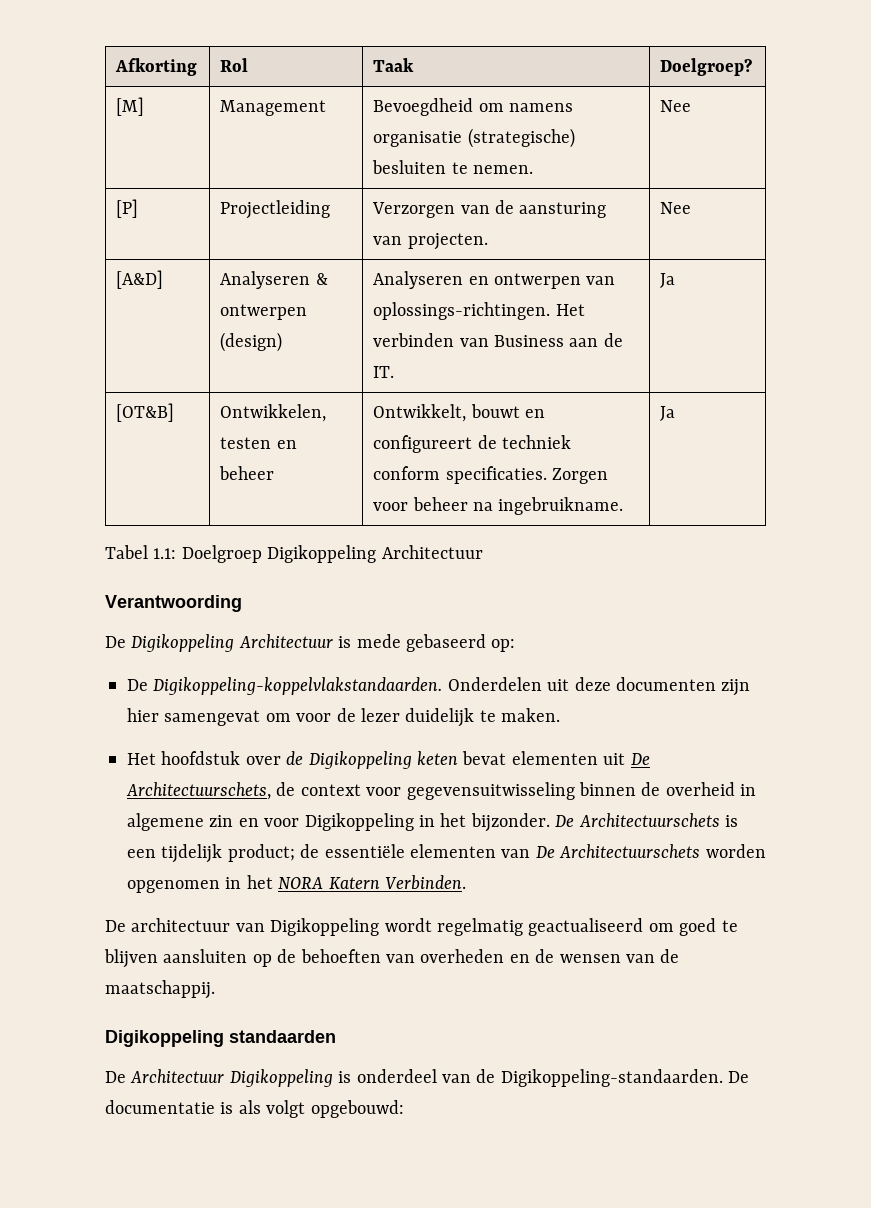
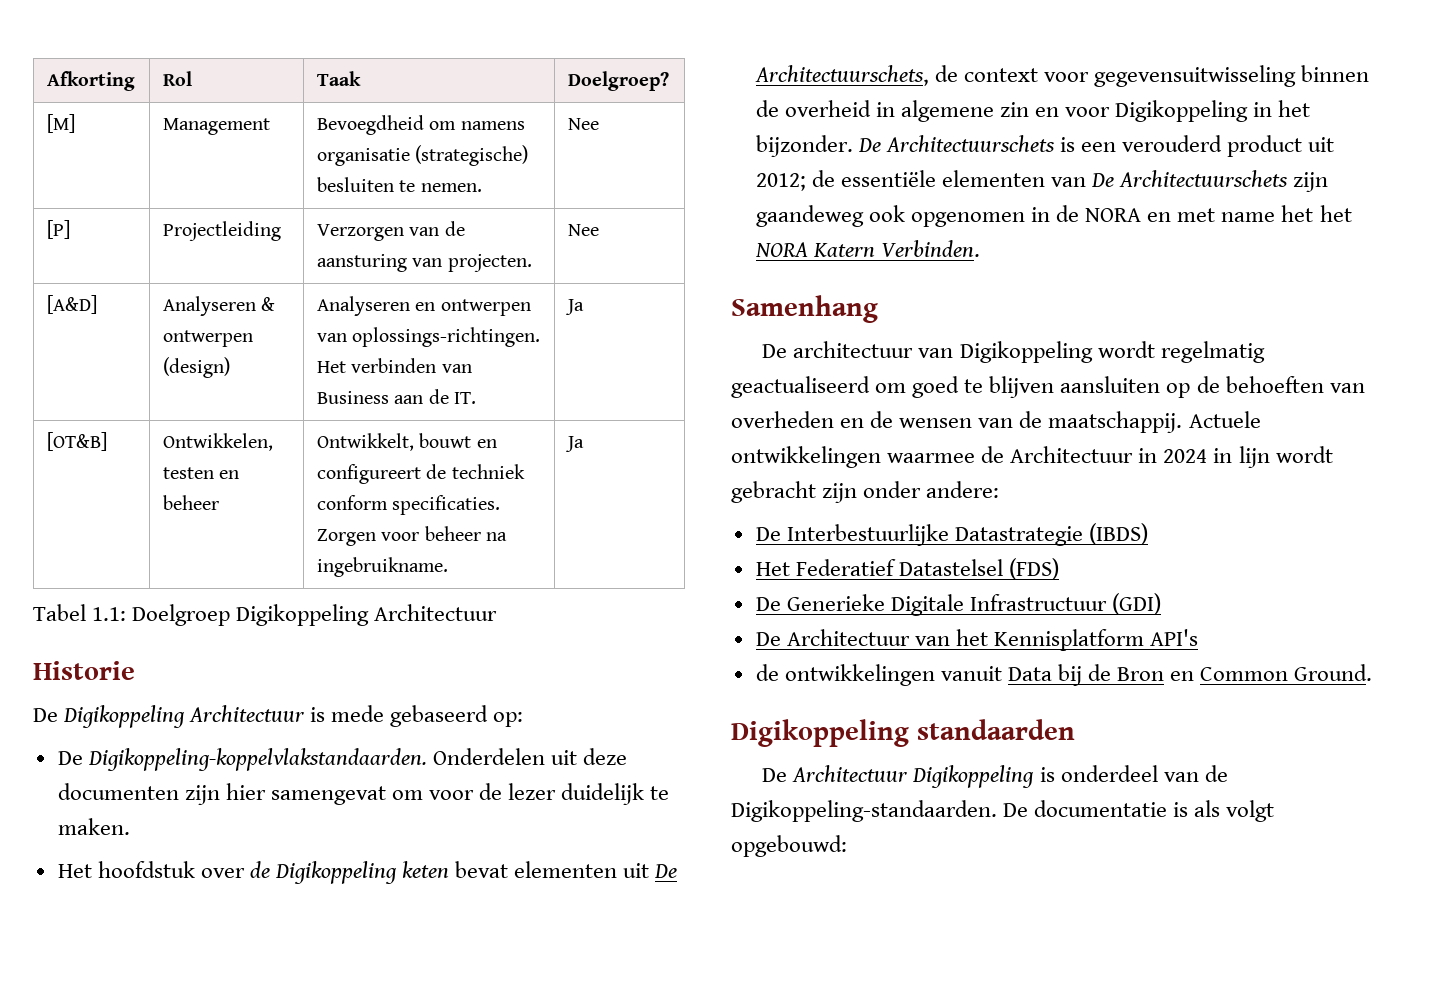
- Verantwoording
+ Historie
- De Architectuurschets is een tijdelijk product; de essentiële elementen van De Architectuurschets worden opgenomen in het NORA Katern Verbinden.
+ De Architectuurschets is een verouderd product uit 2012; de essentiële elementen van De Architectuurschets zijn gaandeweg ook opgenomen in de NORA en met name het het NORA Katern Verbinden.
+ Samenhang
+ Actuele ontwikkelingen waarmee de Architectuur in 2024 in lijn wordt gebracht zijn onder andere:
+ De Interbestuurlijke Datastrategie (IBDS)
+ Het Federatief Datastelsel (FDS)
+ De Generieke Digitale Infrastructuur (GDI)
+ De Architectuur van het Kennisplatform API's
+ de ontwikkelingen vanuit Data bij de Bron en Common Ground.

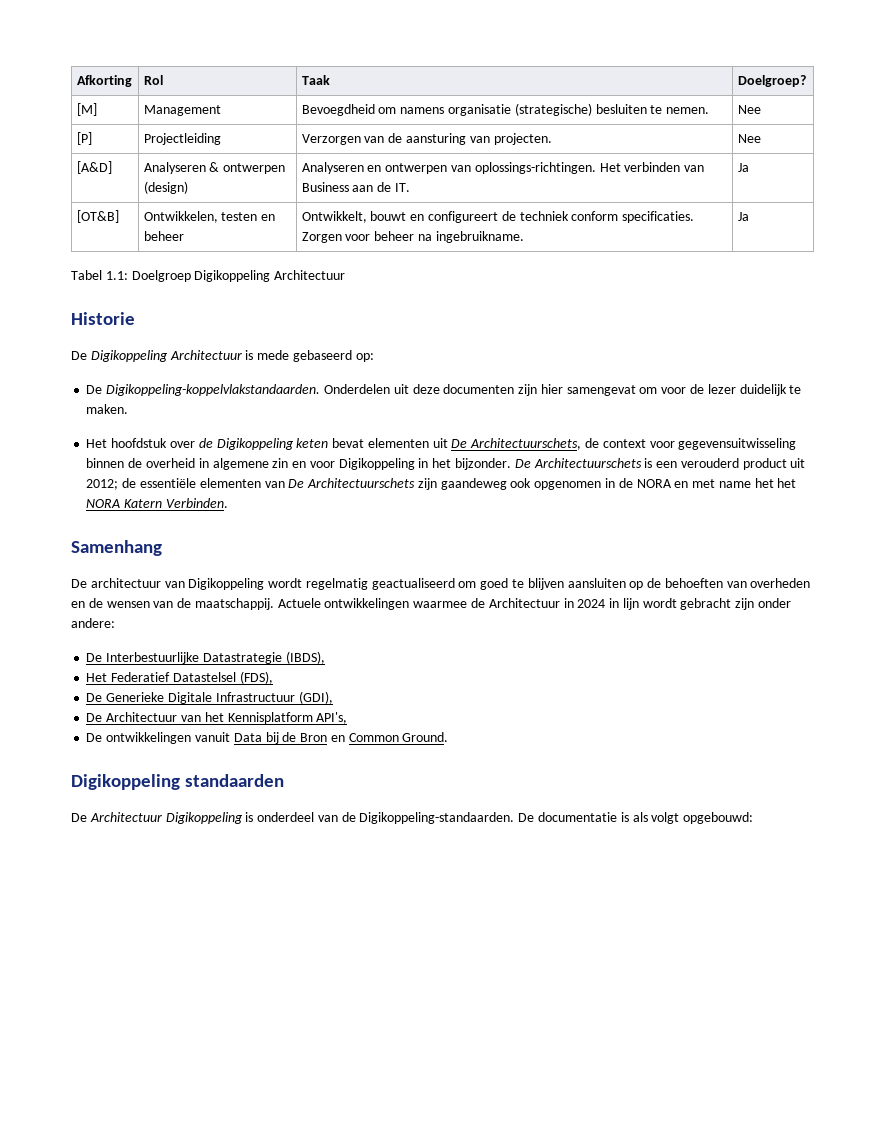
- De Interbestuurlijke Datastrategie (IBDS)
+ De Interbestuurlijke Datastrategie (IBDS),
- Het Federatief Datastelsel (FDS)
+ Het Federatief Datastelsel (FDS),
- De Generieke Digitale Infrastructuur (GDI)
+ De Generieke Digitale Infrastructuur (GDI),
- De Architectuur van het Kennisplatform API's
- de ontwikkelingen vanuit Data bij de Bron en Common Ground.
+ De Architectuur van het Kennisplatform API's,
+ De ontwikkelingen vanuit Data bij de Bron en Common Ground.

